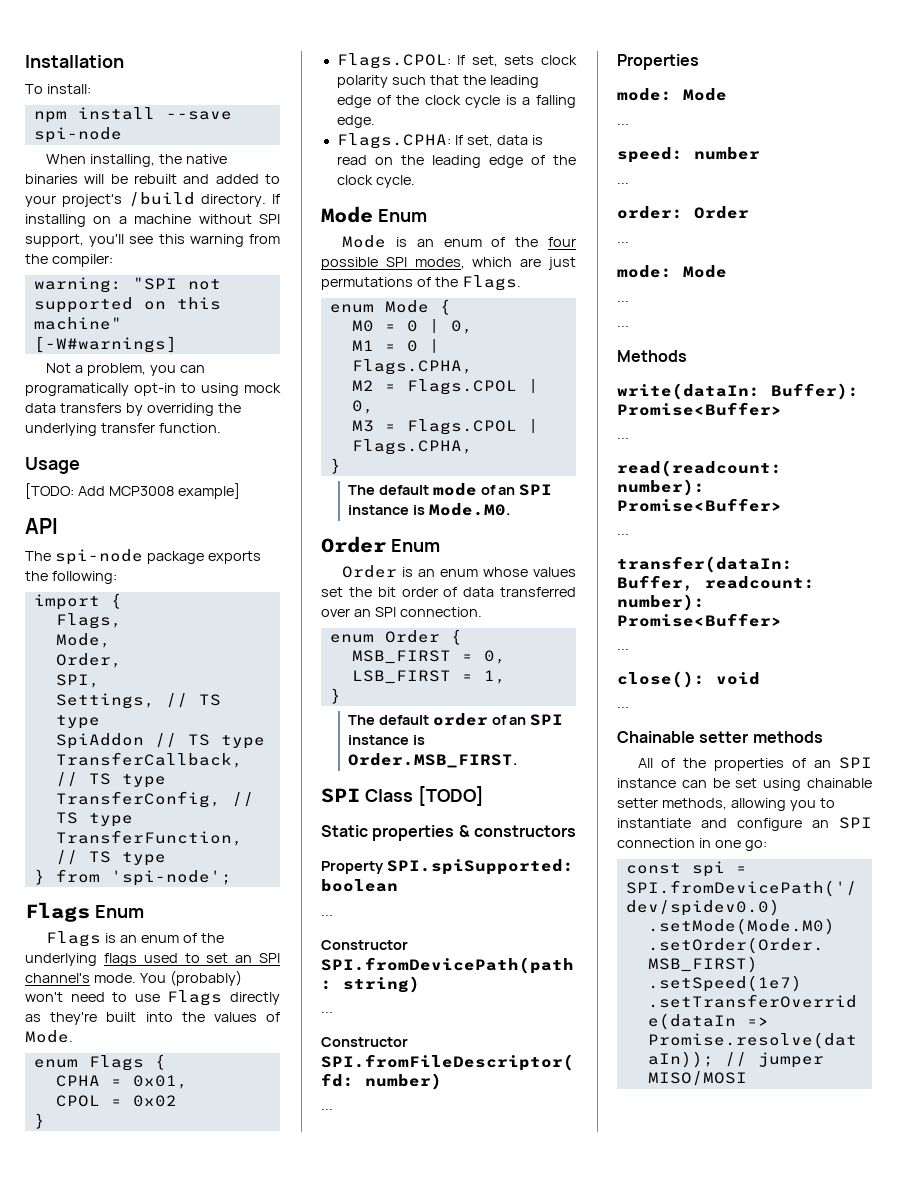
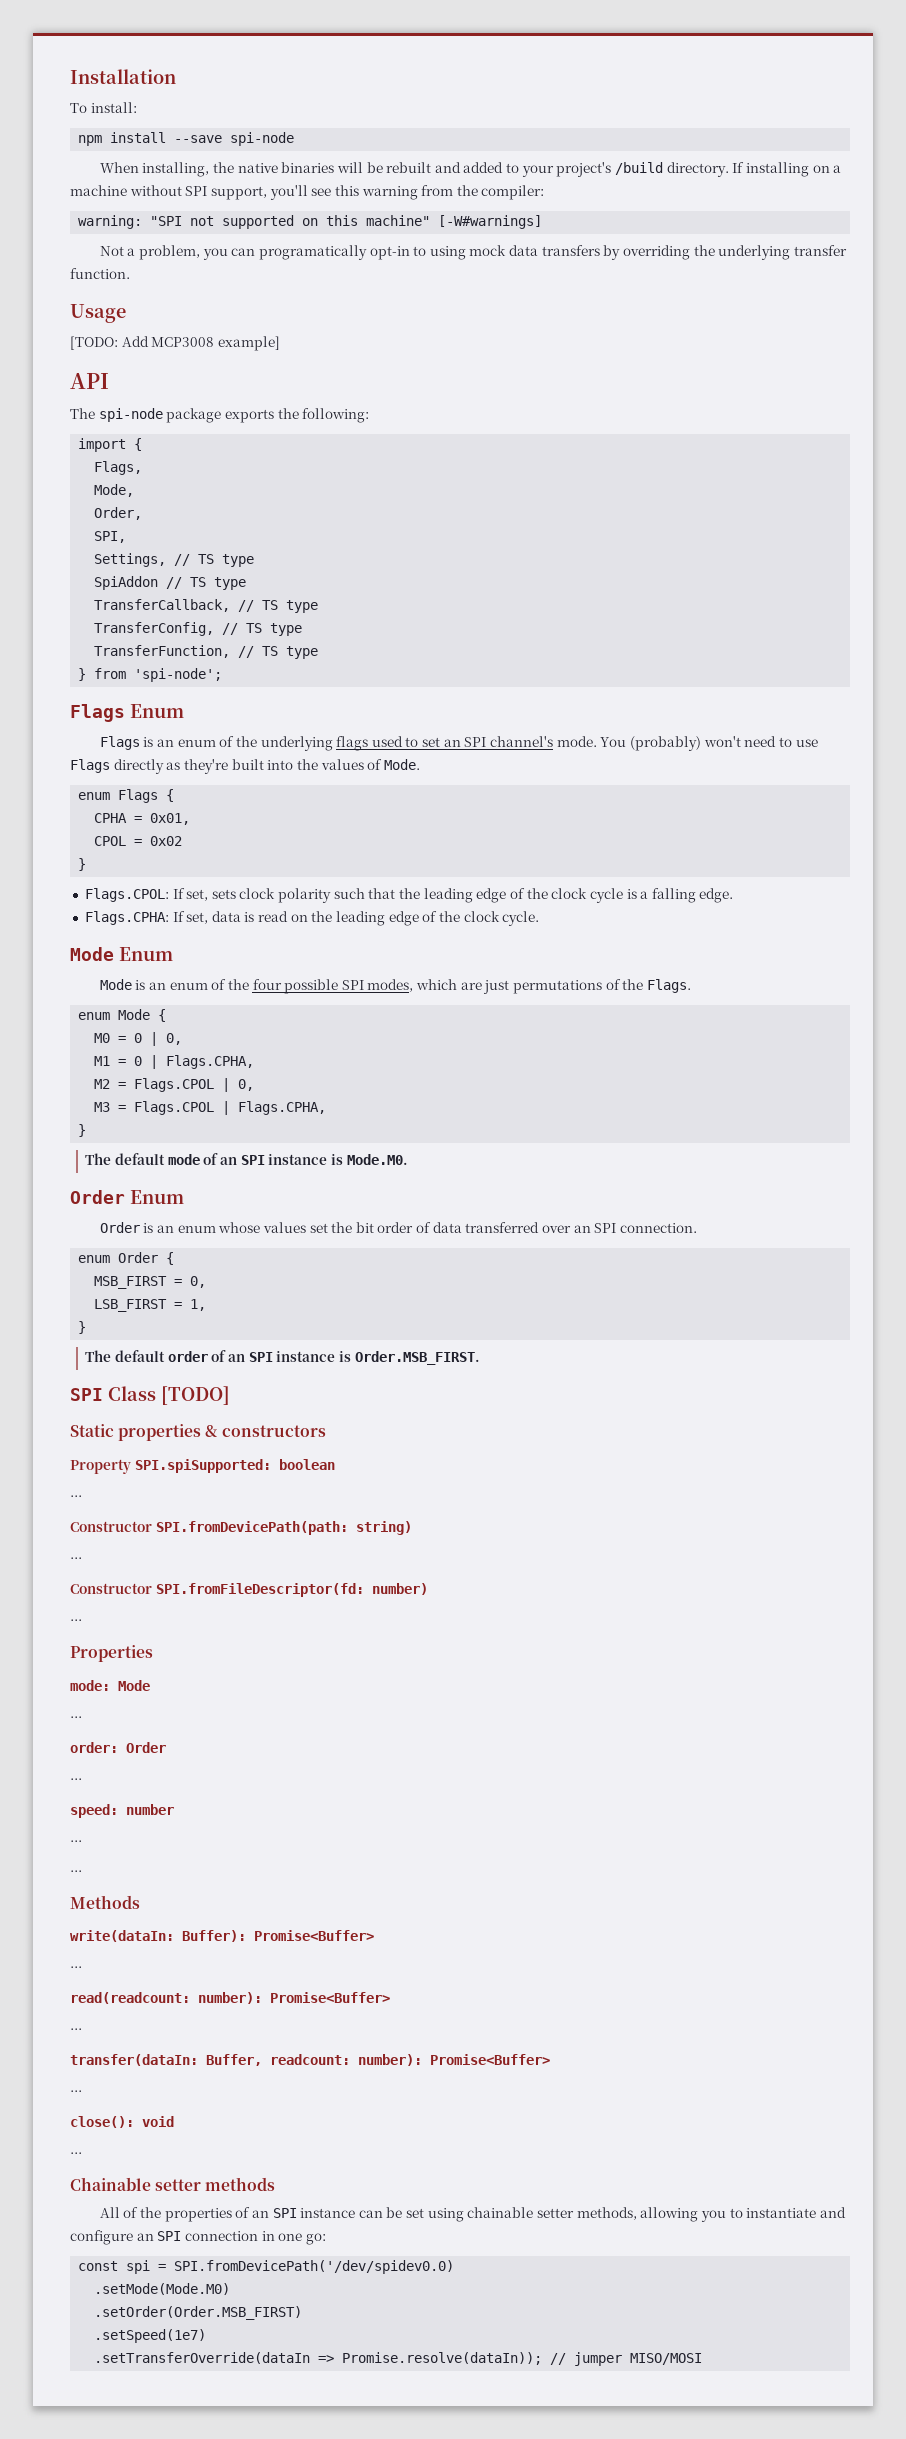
- speed: number
- ...
  order: Order
  ...
- mode: Mode
+ speed: number

